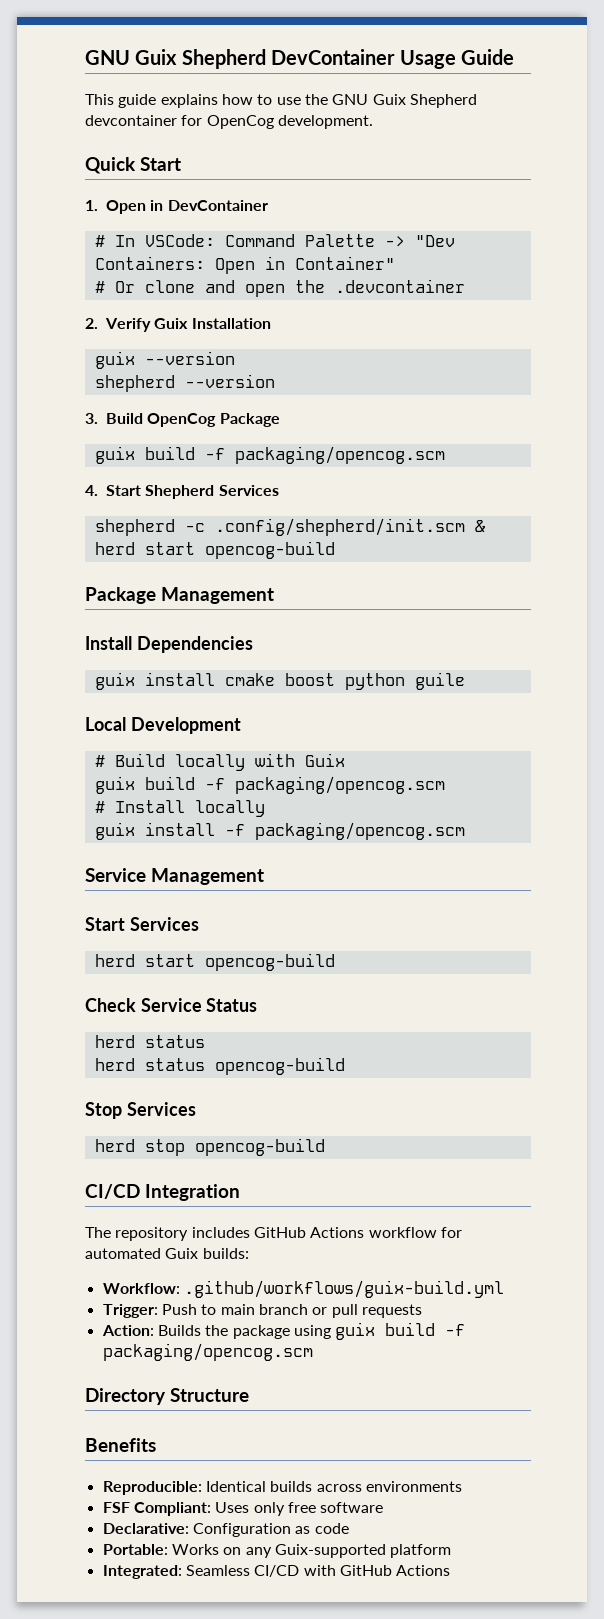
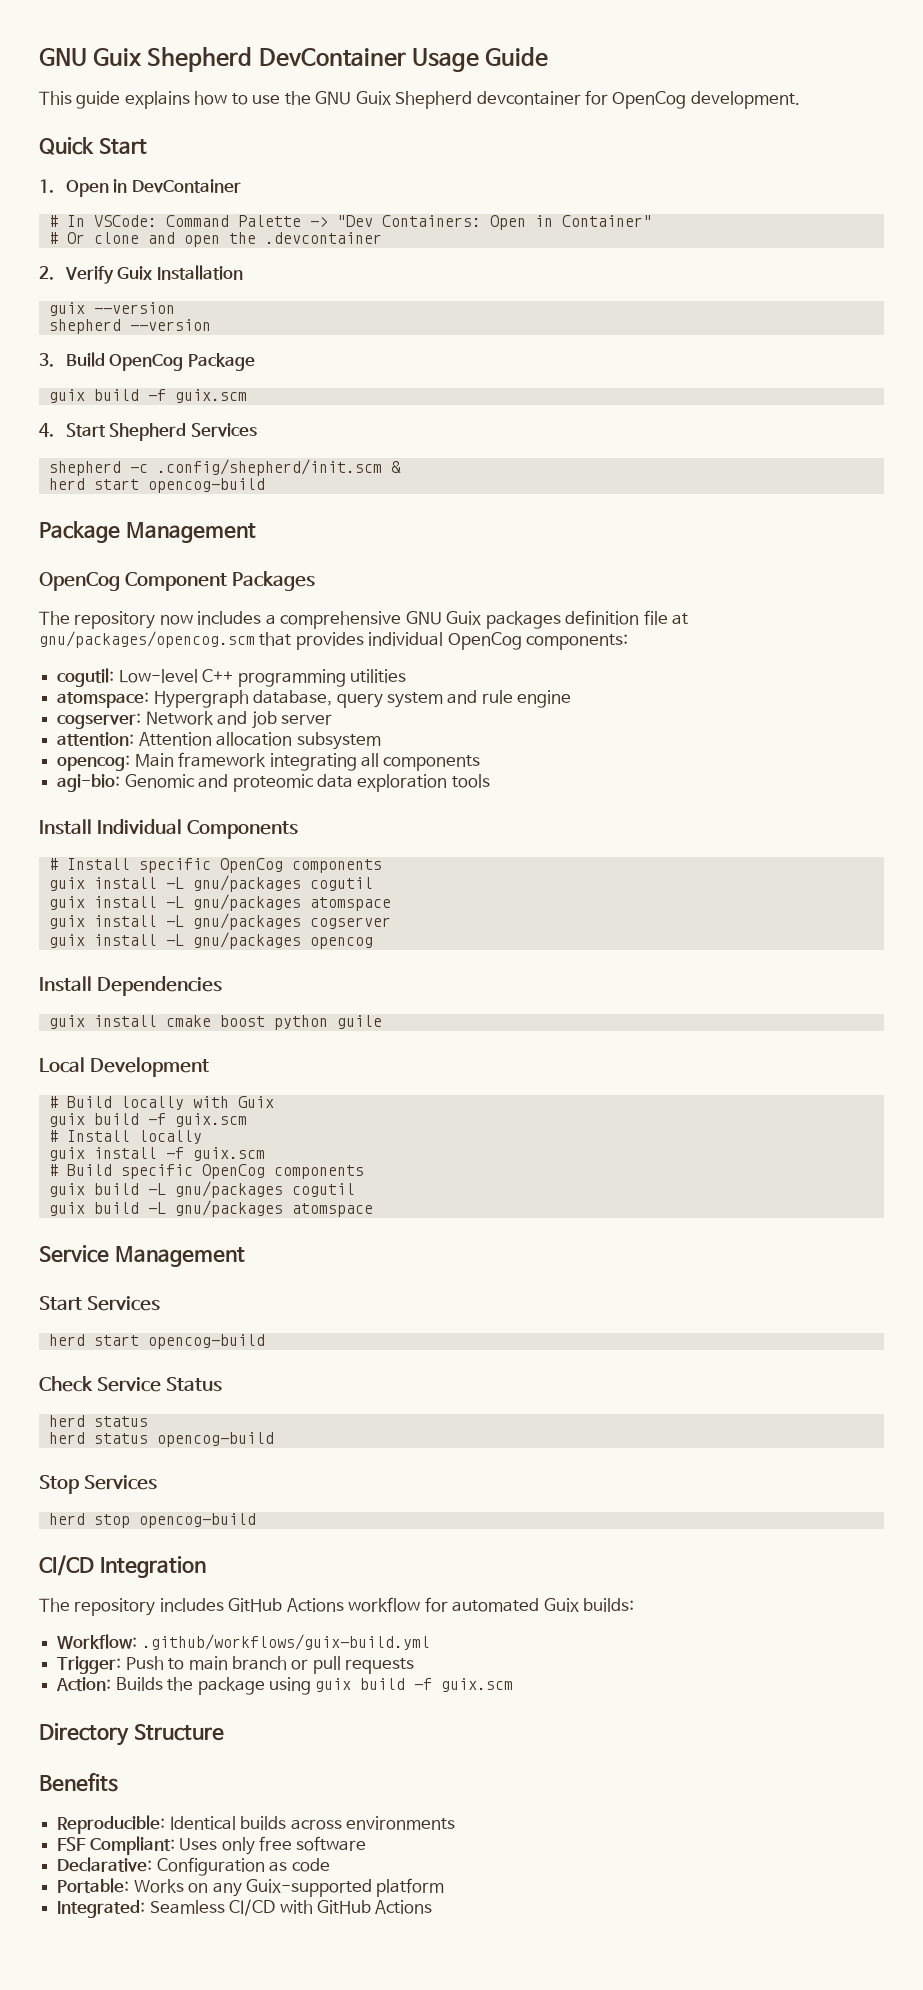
  3. Build OpenCog Package
- guix build -f packaging/opencog.scm
+ guix build -f guix.scm
+ OpenCog Component Packages
+ The repository now includes a comprehensive GNU Guix packages definition file at gnu/packages/opencog.scm that provides individual OpenCog components:
+ cogutil: Low-level C++ programming utilities
+ atomspace: Hypergraph database, query system and rule engine
+ cogserver: Network and job server
+ attention: Attention allocation subsystem
+ opencog: Main framework integrating all components
+ agi-bio: Genomic and proteomic data exploration tools
+ Install Individual Components
+ # Install specific OpenCog components
+ guix install -L gnu/packages cogutil
+ guix install -L gnu/packages atomspace
+ guix install -L gnu/packages cogserver
+ guix install -L gnu/packages opencog
  # Build locally with Guix
- guix build -f packaging/opencog.scm
+ guix build -f guix.scm
- guix install -f packaging/opencog.scm
+ guix install -f guix.scm
+ # Build specific OpenCog components
+ guix build -L gnu/packages cogutil
+ guix build -L gnu/packages atomspace
- Action: Builds the package using guix build -f packaging/opencog.scm
+ Action: Builds the package using guix build -f guix.scm

